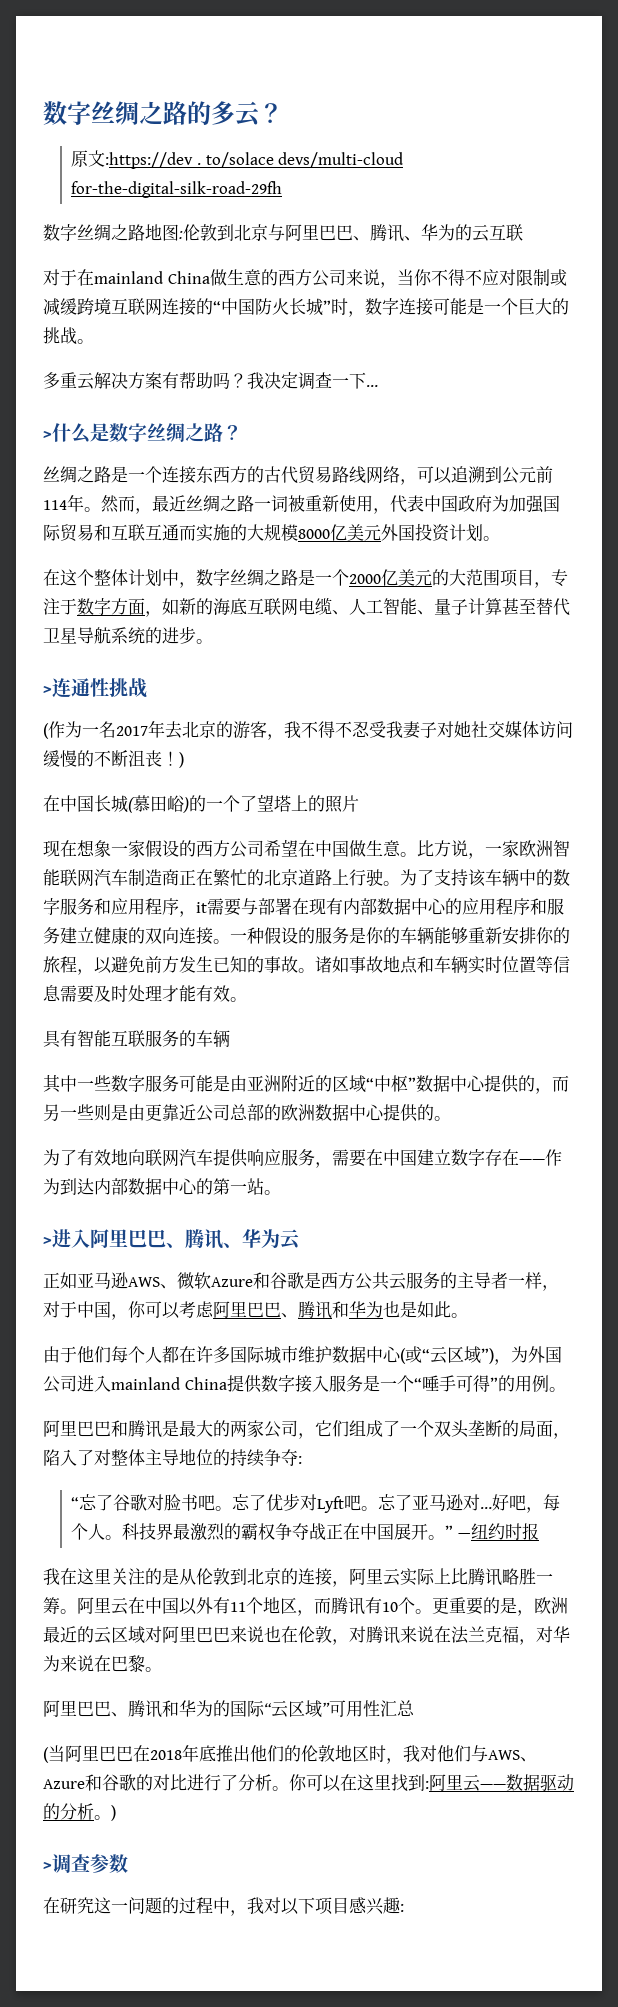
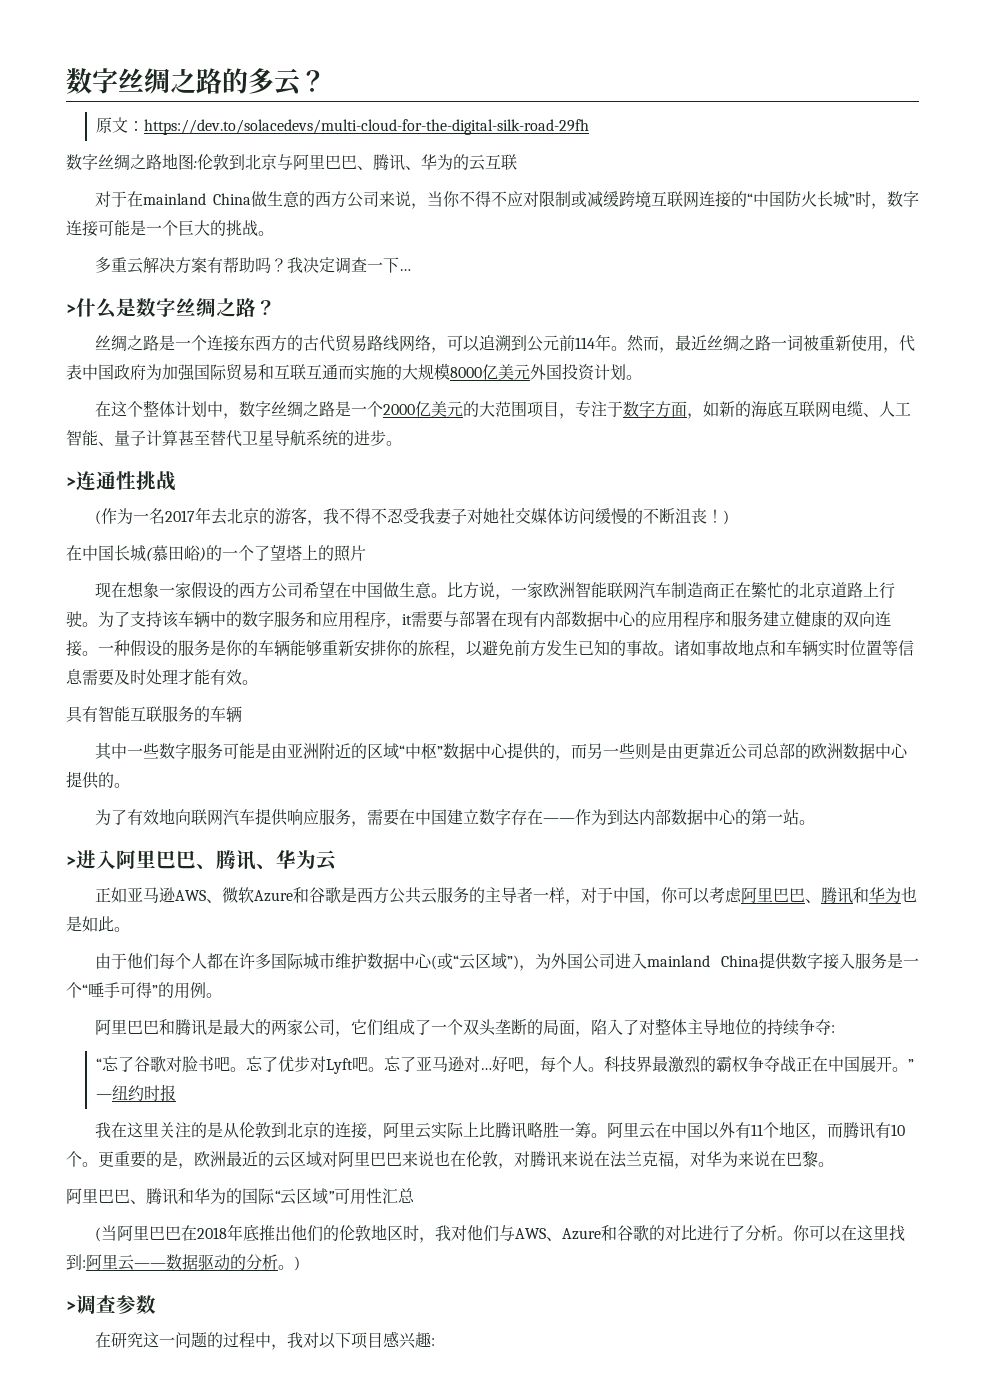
- 原文:https://dev . to/solace devs/multi-cloud for-the-digital-silk-road-29fh
+ 原文：https://dev.to/solacedevs/multi-cloud-for-the-digital-silk-road-29fh

